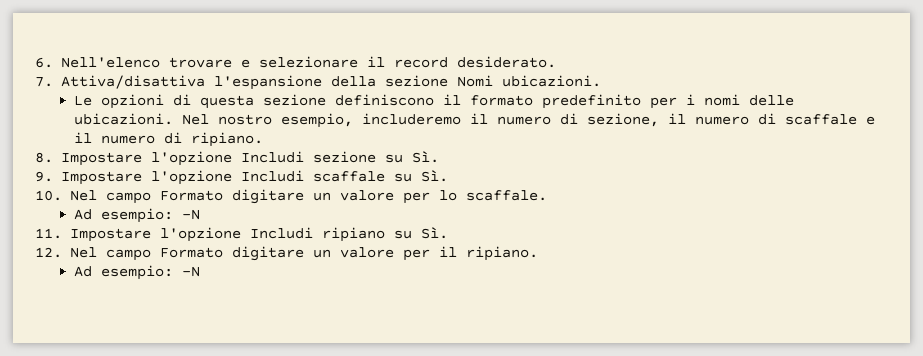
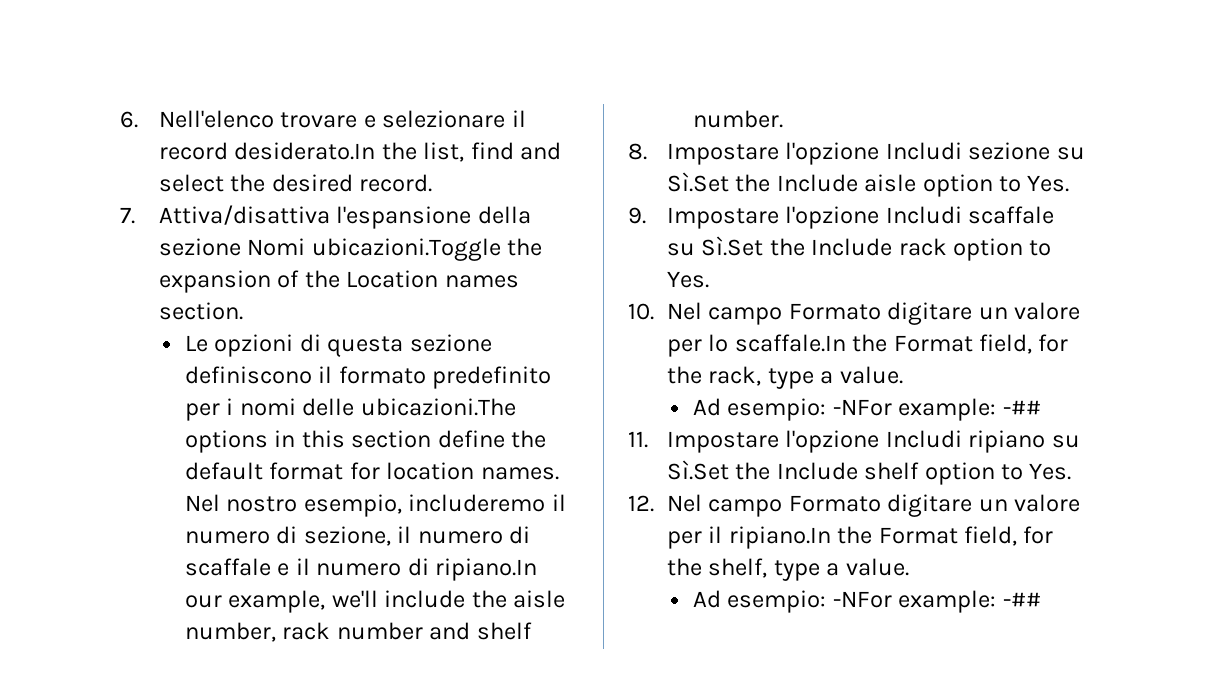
- 6. Nell'elenco trovare e selezionare il record desiderato.
+ 6. Nell'elenco trovare e selezionare il record desiderato.In the list, find and select the desired record.
- 7. Attiva/disattiva l'espansione della sezione Nomi ubicazioni.
+ 7. Attiva/disattiva l'espansione della sezione Nomi ubicazioni.Toggle the expansion of the Location names section.
- Le opzioni di questa sezione definiscono il formato predefinito per i nomi delle ubicazioni.
+ Le opzioni di questa sezione definiscono il formato predefinito per i nomi delle ubicazioni.The options in this section define the default format for location names.
- Nel nostro esempio, includeremo il numero di sezione, il numero di scaffale e il numero di ripiano.
+ Nel nostro esempio, includeremo il numero di sezione, il numero di scaffale e il numero di ripiano.In our example, we'll include the aisle number, rack number and shelf number.
- 8. Impostare l'opzione Includi sezione su Sì.
+ 8. Impostare l'opzione Includi sezione su Sì.Set the Include aisle option to Yes.
- 9. Impostare l'opzione Includi scaffale su Sì.
+ 9. Impostare l'opzione Includi scaffale su Sì.Set the Include rack option to Yes.
- 10. Nel campo Formato digitare un valore per lo scaffale.
- Ad esempio: -N
+ 10. Nel campo Formato digitare un valore per lo scaffale.In the Format field, for the rack, type a value.
+ Ad esempio: -NFor example: -##
- 11. Impostare l'opzione Includi ripiano su Sì.
+ 11. Impostare l'opzione Includi ripiano su Sì.Set the Include shelf option to Yes.
- 12. Nel campo Formato digitare un valore per il ripiano.
- Ad esempio: -N
+ 12. Nel campo Formato digitare un valore per il ripiano.In the Format field, for the shelf, type a value.
+ Ad esempio: -NFor example: -##

